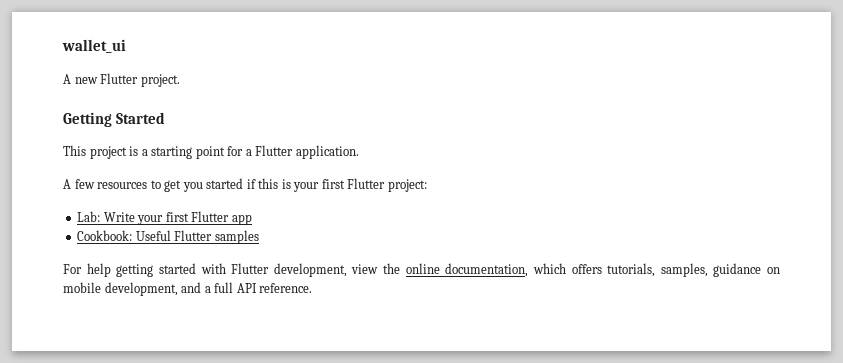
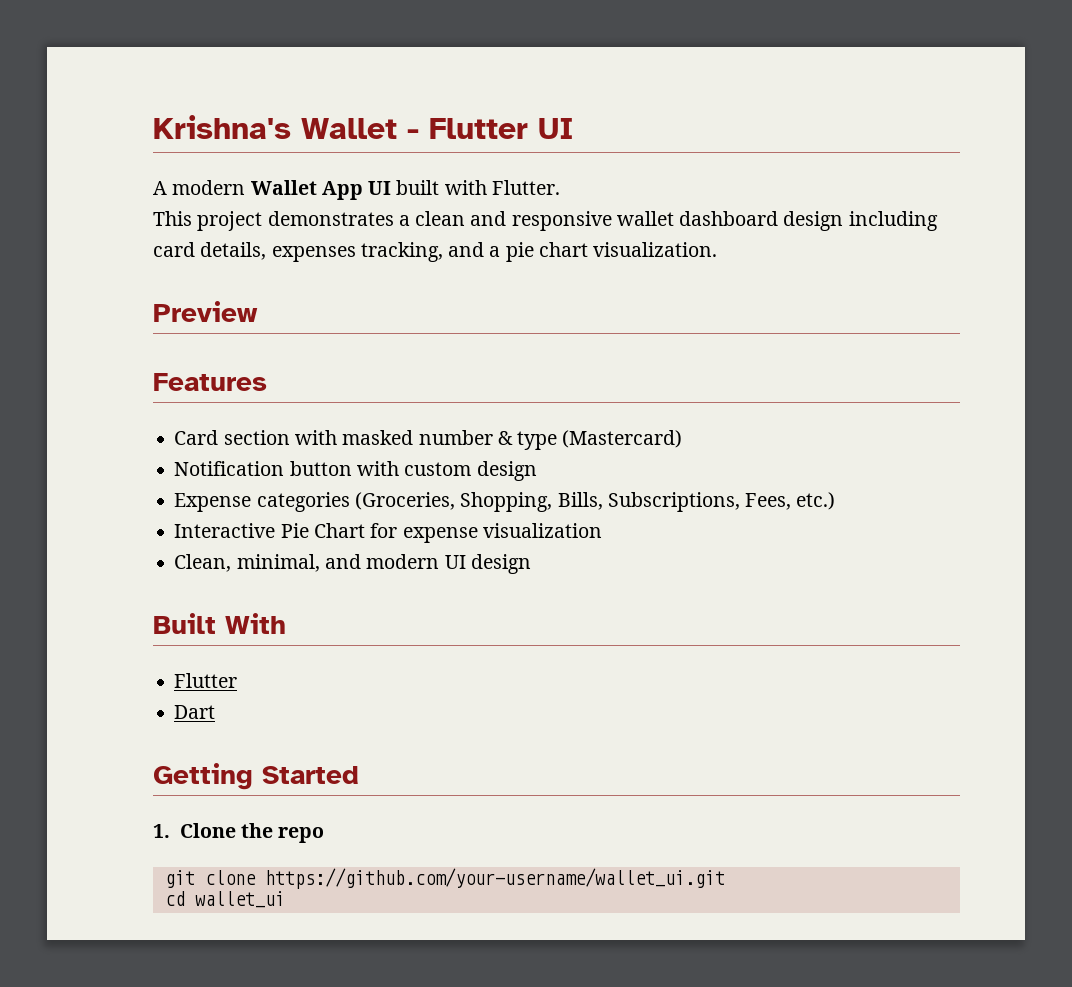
- wallet_ui
- A new Flutter project.
+ Krishna's Wallet - Flutter UI
+ A modern Wallet App UI built with Flutter.
+ This project demonstrates a clean and responsive wallet dashboard design including card details, expenses tracking, and a pie chart visualization.
+ Preview
+ Features
+ Card section with masked number & type (Mastercard)
+ Notification button with custom design
+ Expense categories (Groceries, Shopping, Bills, Subscriptions, Fees, etc.)
+ Interactive Pie Chart for expense visualization
+ Clean, minimal, and modern UI design
+ Built With
+ Flutter
+ Dart
- This project is a starting point for a Flutter application.
- A few resources to get you started if this is your first Flutter project:
- Lab: Write your first Flutter app
- Cookbook: Useful Flutter samples
- For help getting started with Flutter development, view the online documentation, which offers tutorials, samples, guidance on mobile development, and a full API reference.
+ 1. Clone the repo
+ git clone https://github.com/your-username/wallet_ui.git
+ cd wallet_ui

